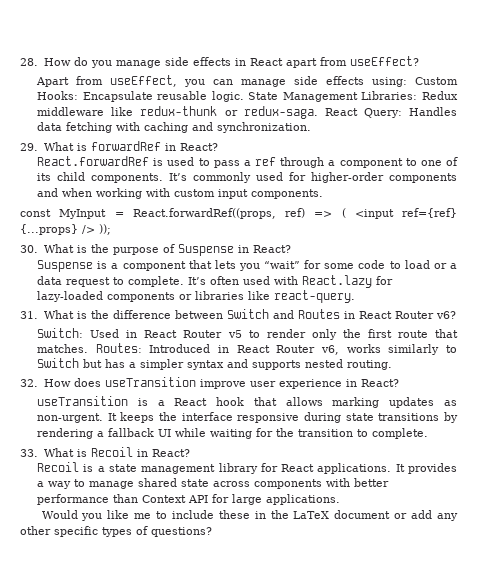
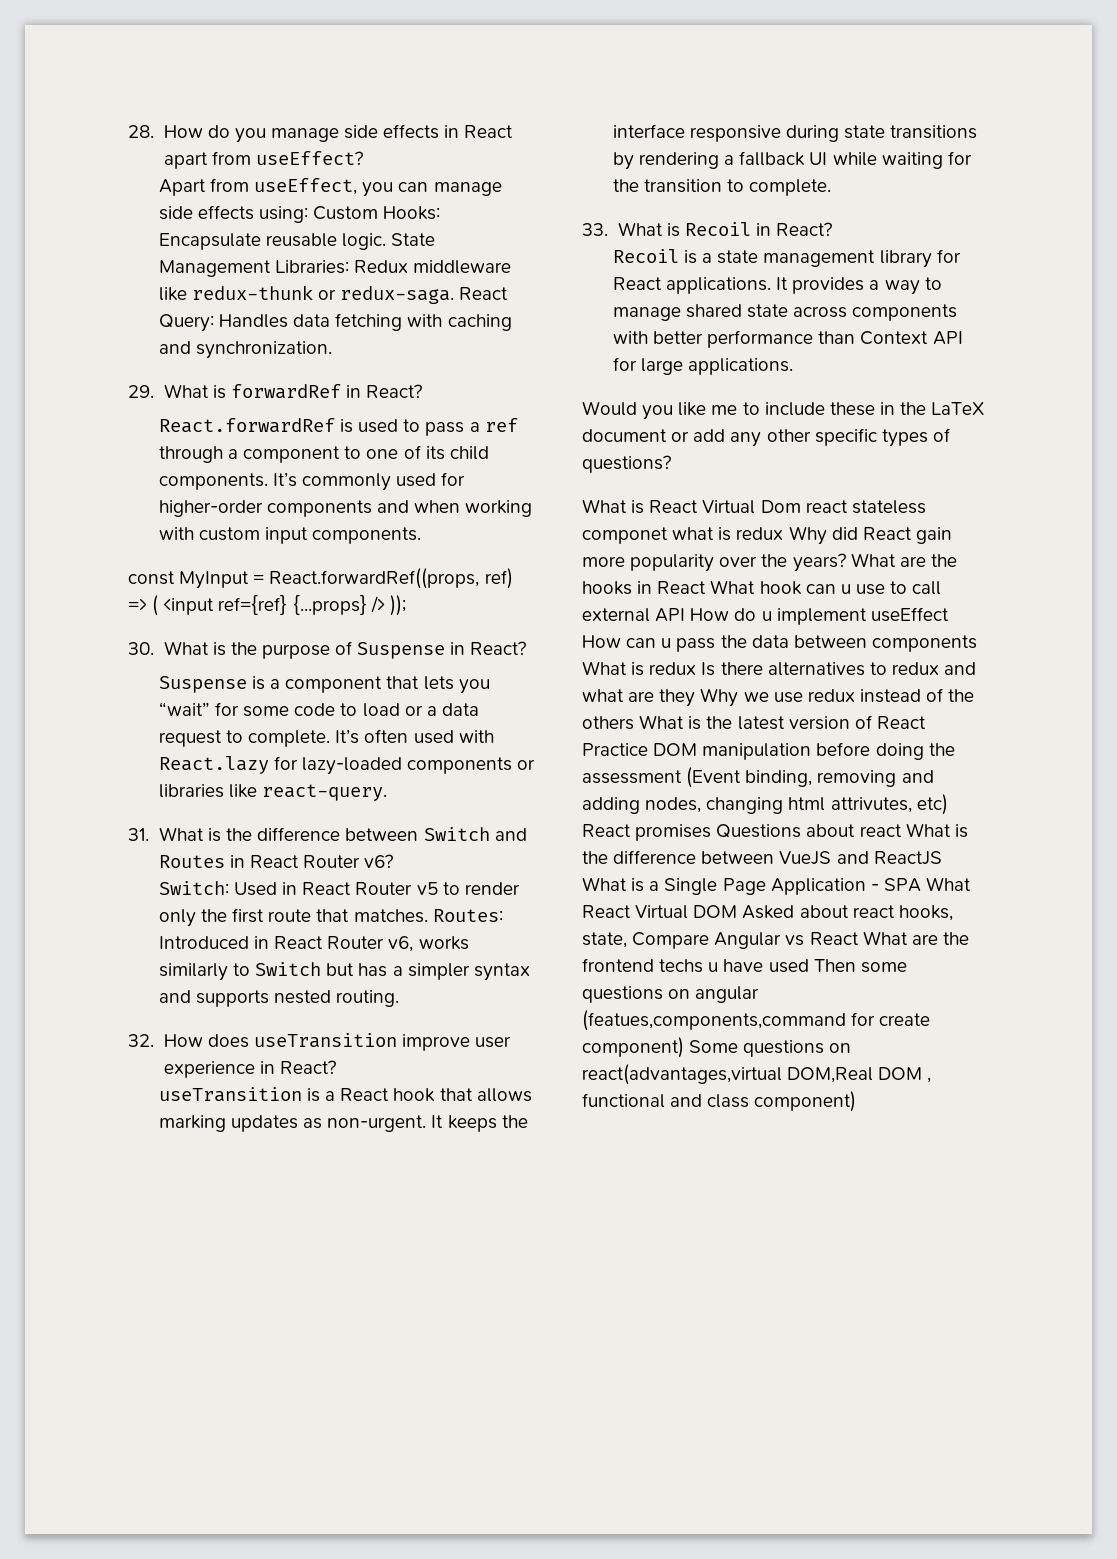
+ What is React Virtual Dom react stateless componet what is redux Why did React gain more popularity over the years? What are the hooks in React What hook can u use to call external API How do u implement useEffect How can u pass the data between components What is redux Is there alternatives to redux and what are they Why we use redux instead of the others What is the latest version of React Practice DOM manipulation before doing the assessment (Event binding, removing and adding nodes, changing html attrivutes, etc) React promises Questions about react What is the difference between VueJS and ReactJS What is a Single Page Application - SPA What React Virtual DOM Asked about react hooks, state, Compare Angular vs React What are the frontend techs u have used Then some questions on angular (featues,components,command for create component) Some questions on react(advantages,virtual DOM,Real DOM , functional and class component)

